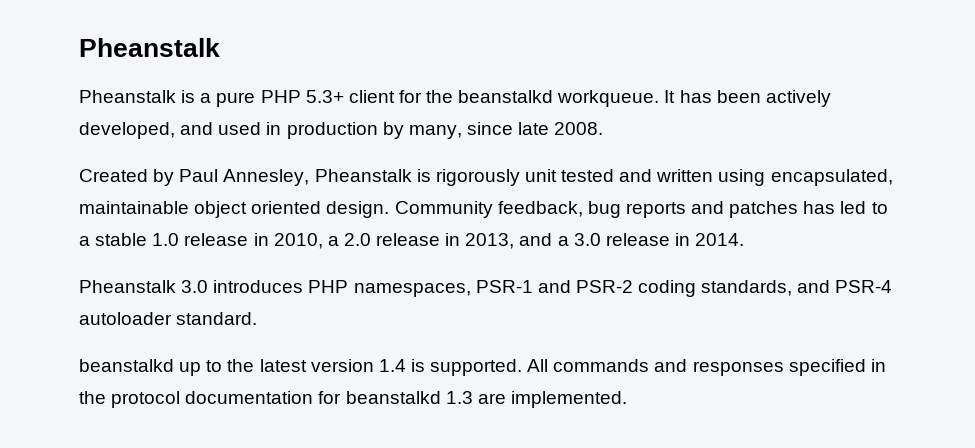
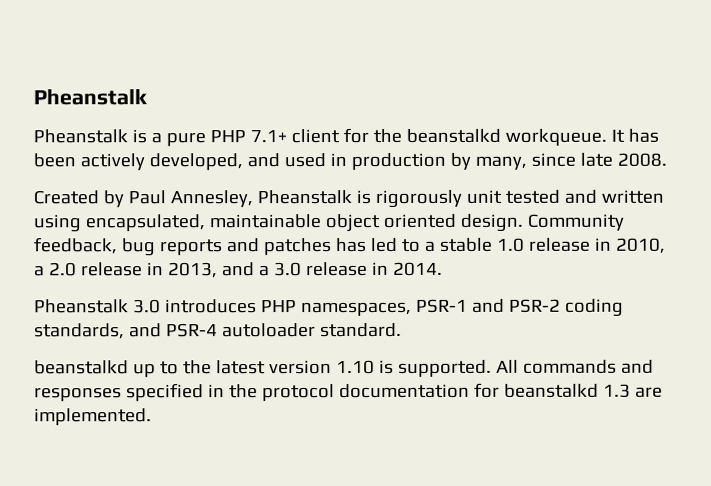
- Pheanstalk is a pure PHP 5.3+ client for the beanstalkd workqueue.
+ Pheanstalk is a pure PHP 7.1+ client for the beanstalkd workqueue.
- beanstalkd up to the latest version 1.4 is supported.
+ beanstalkd up to the latest version 1.10 is supported.

